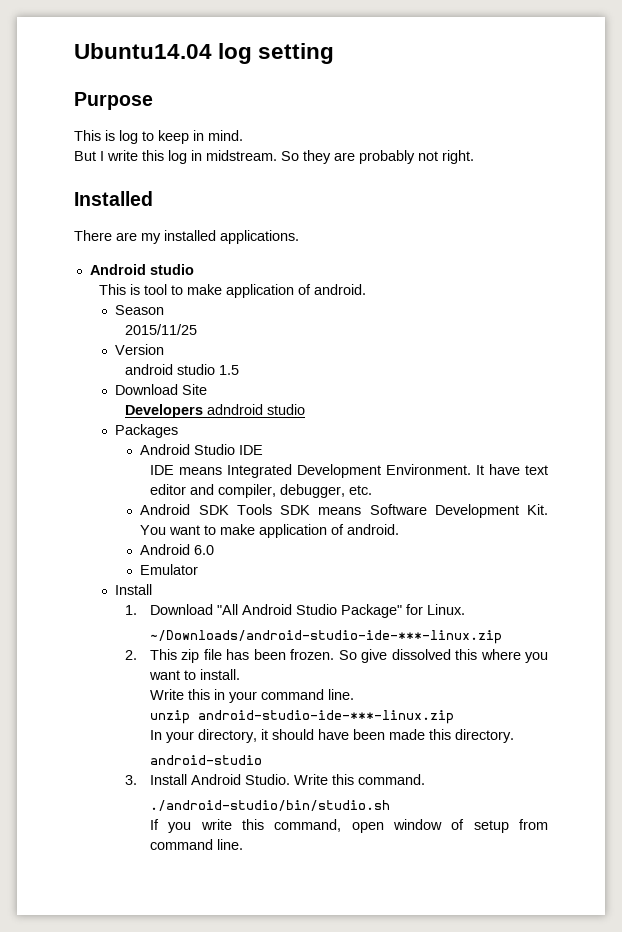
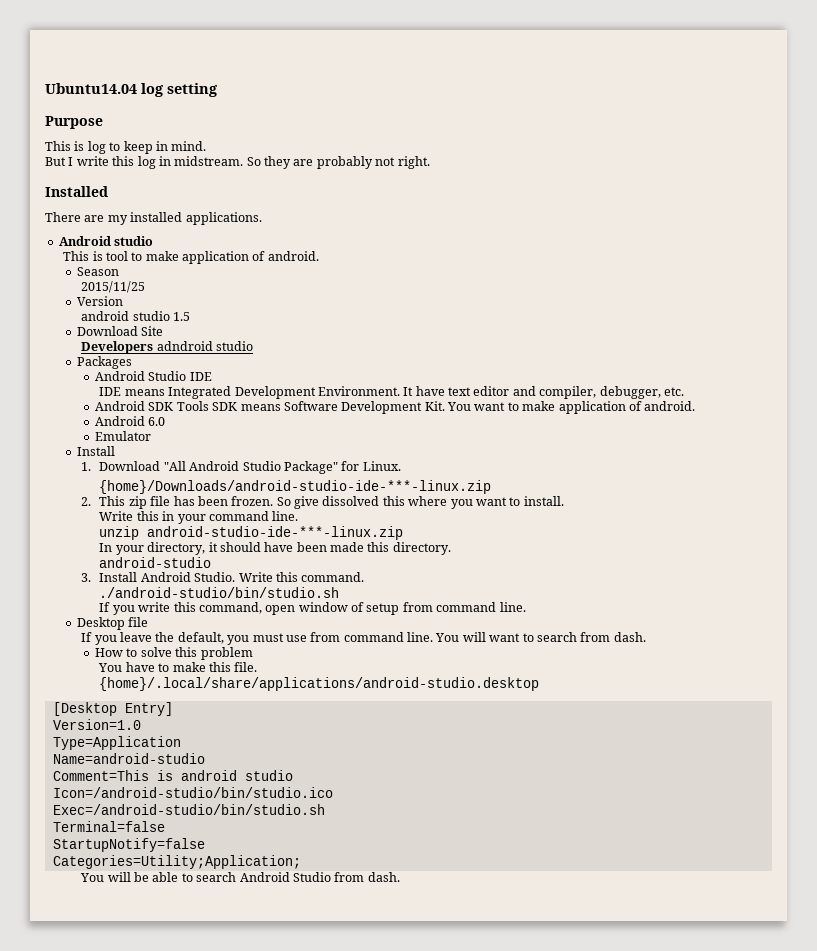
- ~/Downloads/android-studio-ide-***-linux.zip
+ {home}/Downloads/android-studio-ide-***-linux.zip
+ Desktop file
+ If you leave the default, you must use from command line. You will want to search from dash.
+ How to solve this problem
+ You have to make this file.
+ {home}/.local/share/applications/android-studio.desktop
+ [Desktop Entry]
+ Version=1.0
+ Type=Application
+ Name=android-studio
+ Comment=This is android studio
+ Icon=/android-studio/bin/studio.ico
+ Exec=/android-studio/bin/studio.sh
+ Terminal=false
+ StartupNotify=false
+ Categories=Utility;Application;
+ You will be able to search Android Studio from dash.

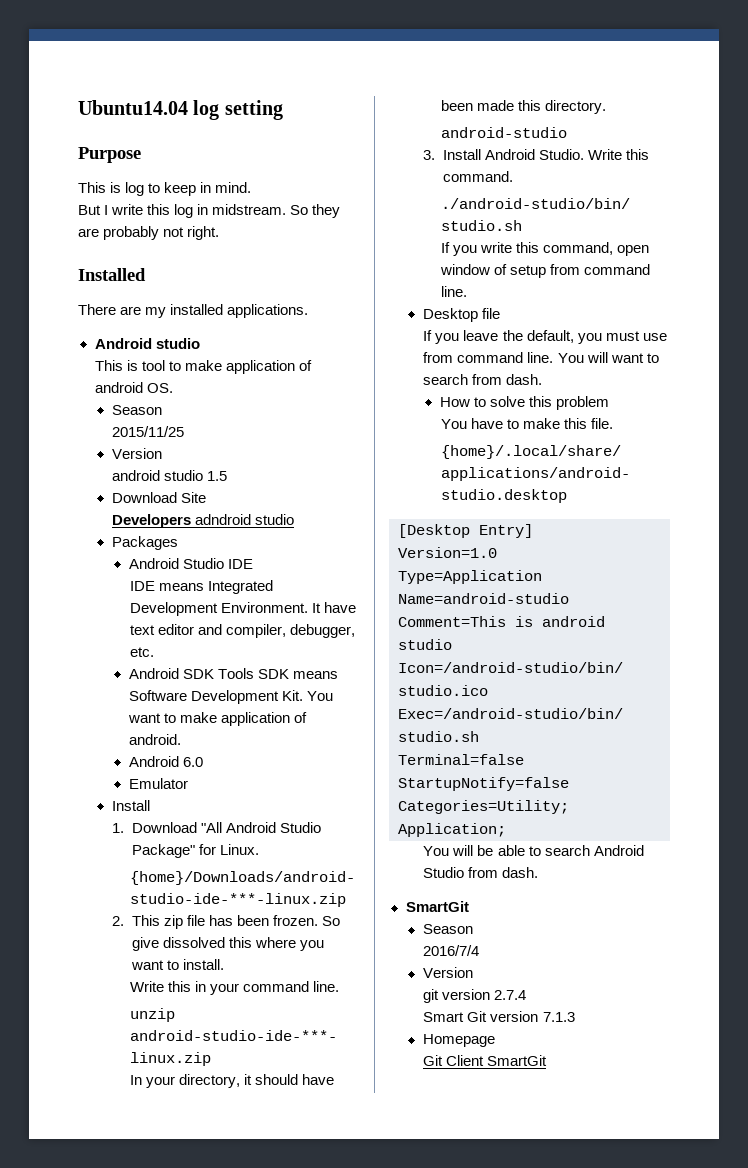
- This is tool to make application of android.
+ This is tool to make application of android OS.
  You will be able to search Android Studio from dash.
+ SmartGit
+ Season
+ 2016/7/4
+ Version
+ git version 2.7.4
+ Smart Git version 7.1.3
+ Homepage
+ Git Client SmartGit

